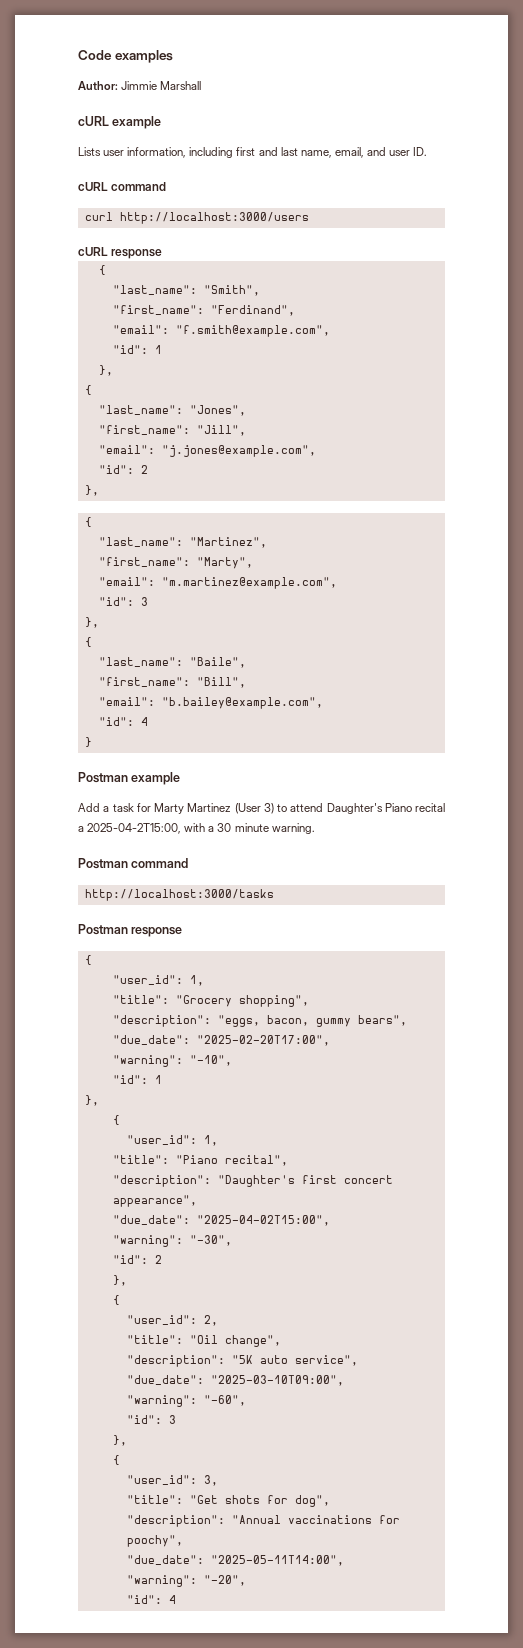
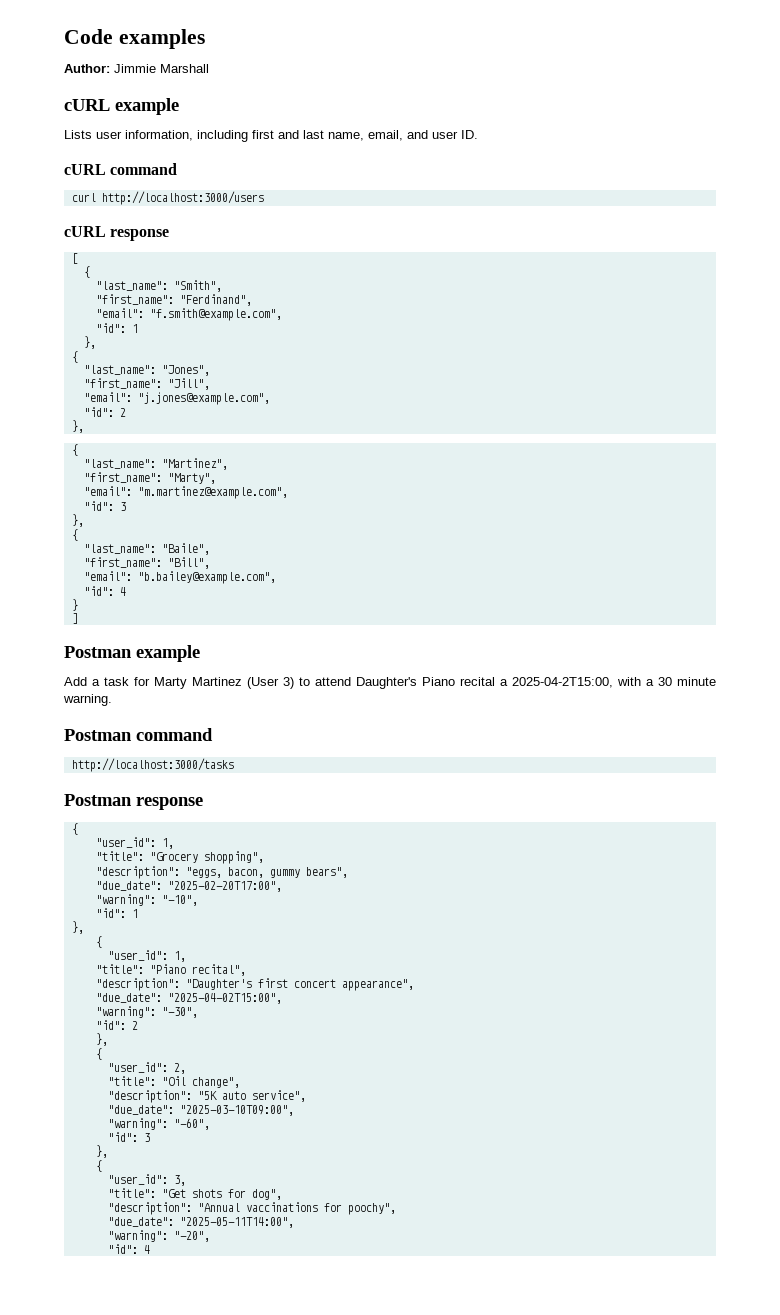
+ [
+ ]

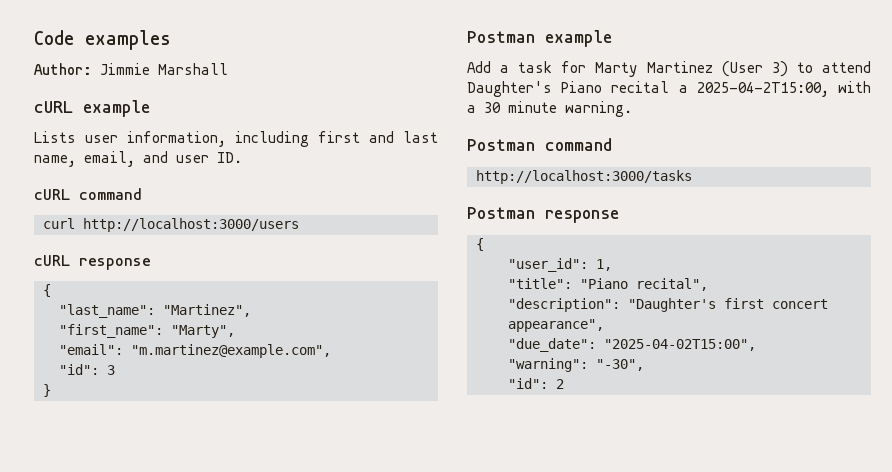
- [
- {
- "last_name": "Smith",
- "first_name": "Ferdinand",
- "email": "f.smith@example.com",
- "id": 1
- },
- {
- "last_name": "Jones",
- "first_name": "Jill",
- "email": "j.jones@example.com",
- "id": 2
- },
  "email": "m.martinez@example.com",
  "id": 3
- },
- {
- "last_name": "Baile",
- "first_name": "Bill",
- "email": "b.bailey@example.com",
- "id": 4
- ]
- "title": "Grocery shopping",
- "description": "eggs, bacon, gummy bears",
- "due_date": "2025-02-20T17:00",
- "warning": "-10",
- "id": 1
- },
- {
- "user_id": 1,
  "warning": "-30",
  "id": 2
- },
- {
- "user_id": 2,
- "title": "Oil change",
- "description": "5K auto service",
- "due_date": "2025-03-10T09:00",
- "warning": "-60",
- "id": 3
- },
- {
- "user_id": 3,
- "title": "Get shots for dog",
- "description": "Annual vaccinations for poochy",
- "due_date": "2025-05-11T14:00",
- "warning": "-20",
- "id": 4

